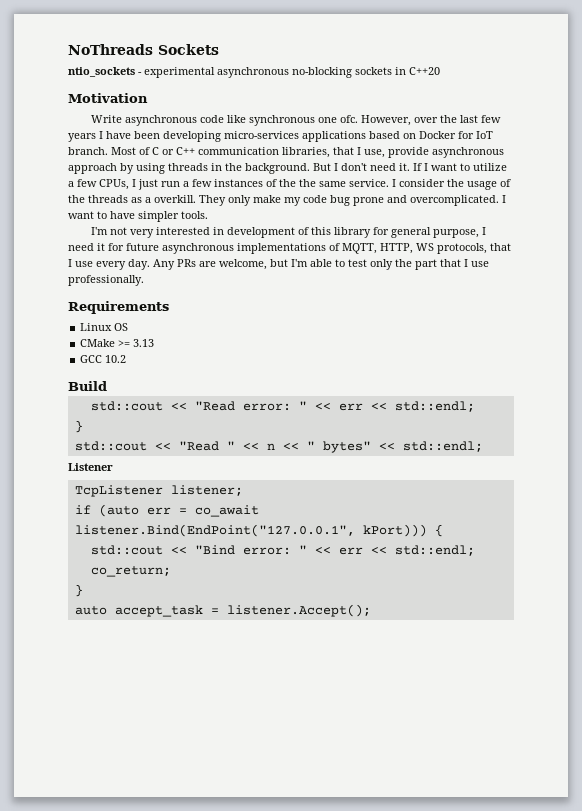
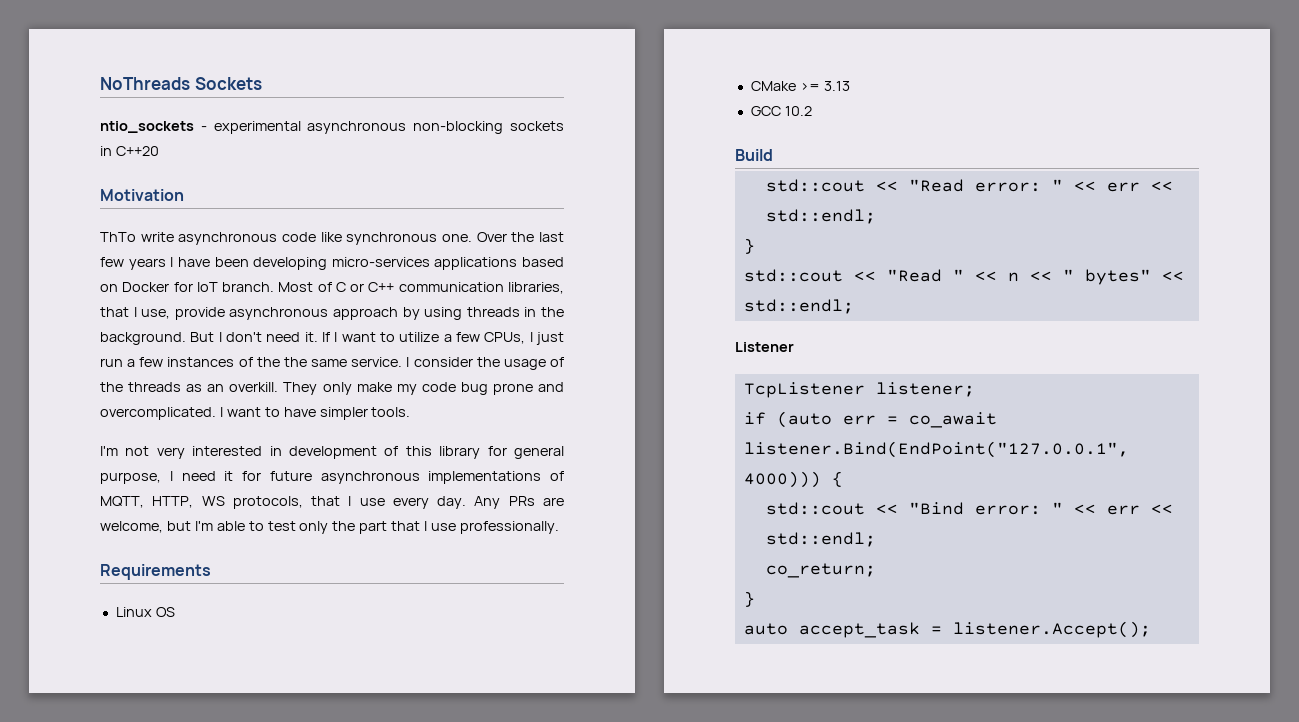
- ntio_sockets - experimental asynchronous no-blocking sockets in C++20
+ ntio_sockets - experimental asynchronous non-blocking sockets in C++20
- Write asynchronous code like synchronous one ofc. However, over the last few years I have been developing micro-services applications based on Docker for IoT branch.
+ ThTo write asynchronous code like synchronous one. Over the last few years I have been developing micro-services applications based on Docker for IoT branch.
- I consider the usage of the threads as a overkill.
+ I consider the usage of the threads as an overkill.
- if (auto err = co_await listener.Bind(EndPoint("127.0.0.1", kPort))) {
+ if (auto err = co_await listener.Bind(EndPoint("127.0.0.1", 4000))) {

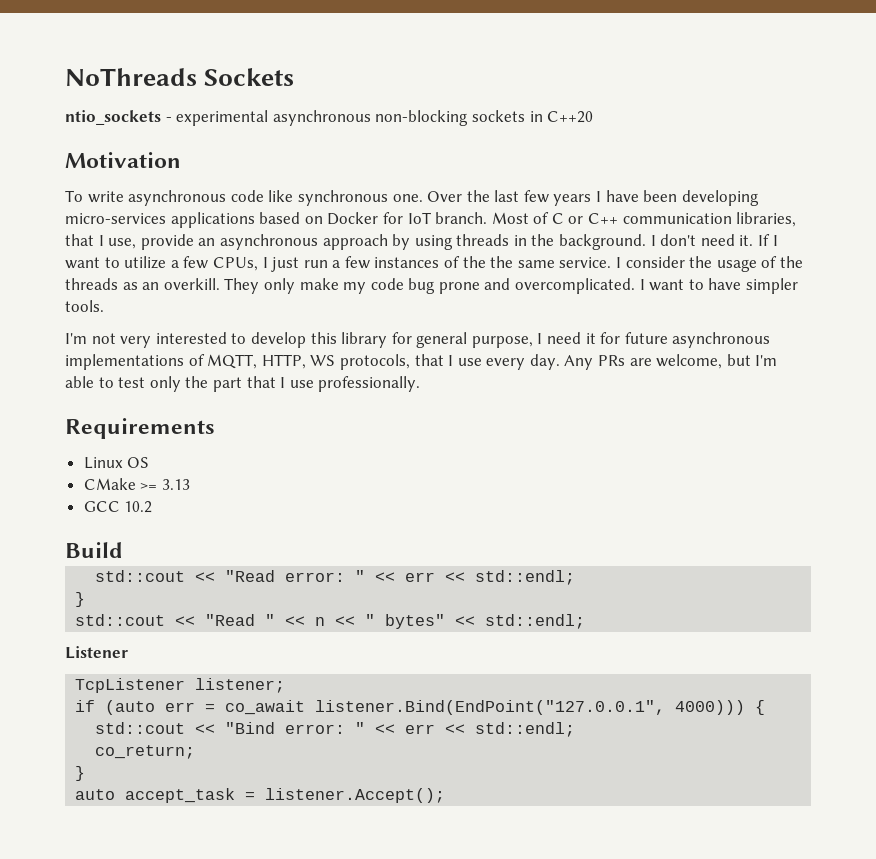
- ThTo write asynchronous code like synchronous one.
+ To write asynchronous code like synchronous one.
- Most of C or C++ communication libraries, that I use, provide asynchronous approach by using threads in the background.
+ Most of C or C++ communication libraries, that I use, provide an asynchronous approach by using threads in the background.
- But I don't need it.
+ I don't need it.
- I'm not very interested in development of this library for general purpose, I need it for future asynchronous implementations of MQTT, HTTP, WS protocols, that I use every day.
+ I'm not very interested to develop this library for general purpose, I need it for future asynchronous implementations of MQTT, HTTP, WS protocols, that I use every day.

